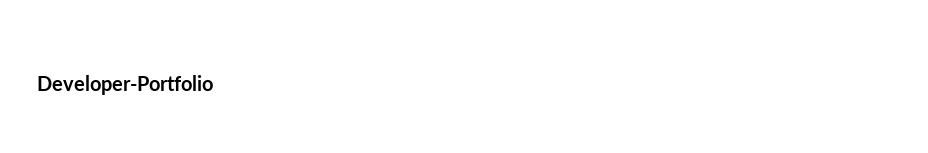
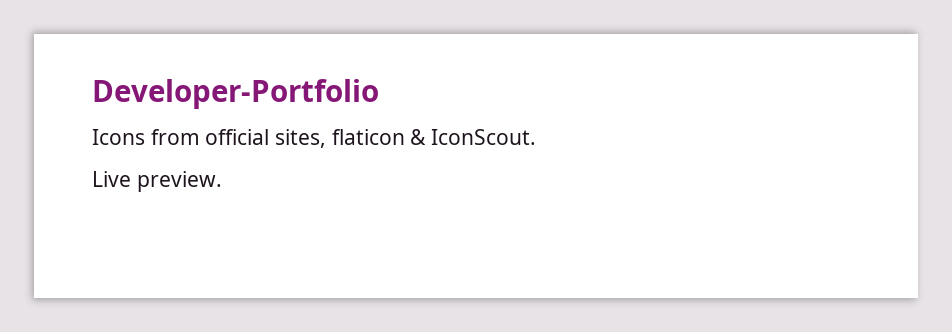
+ Icons from official sites, flaticon & IconScout.
+ Live preview.

